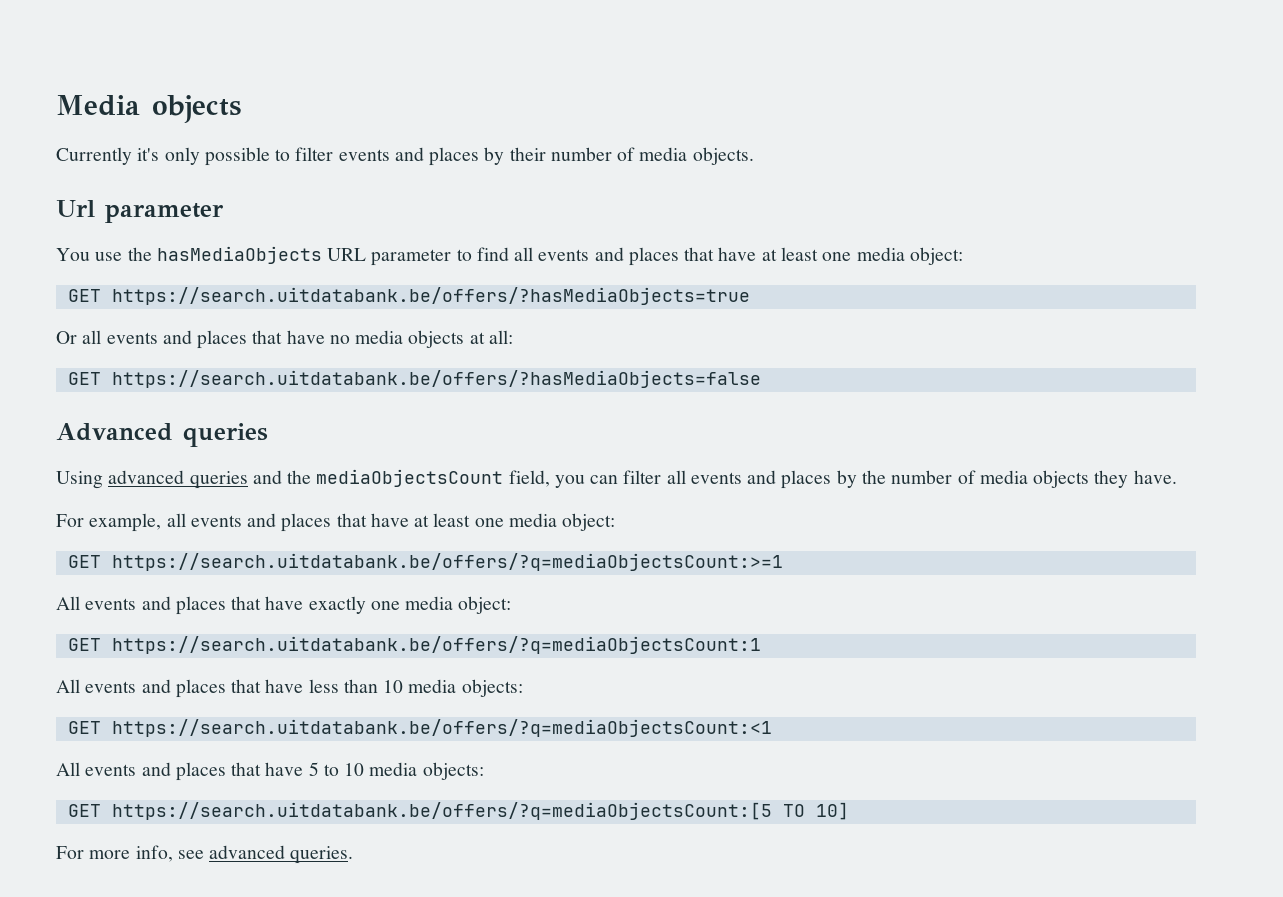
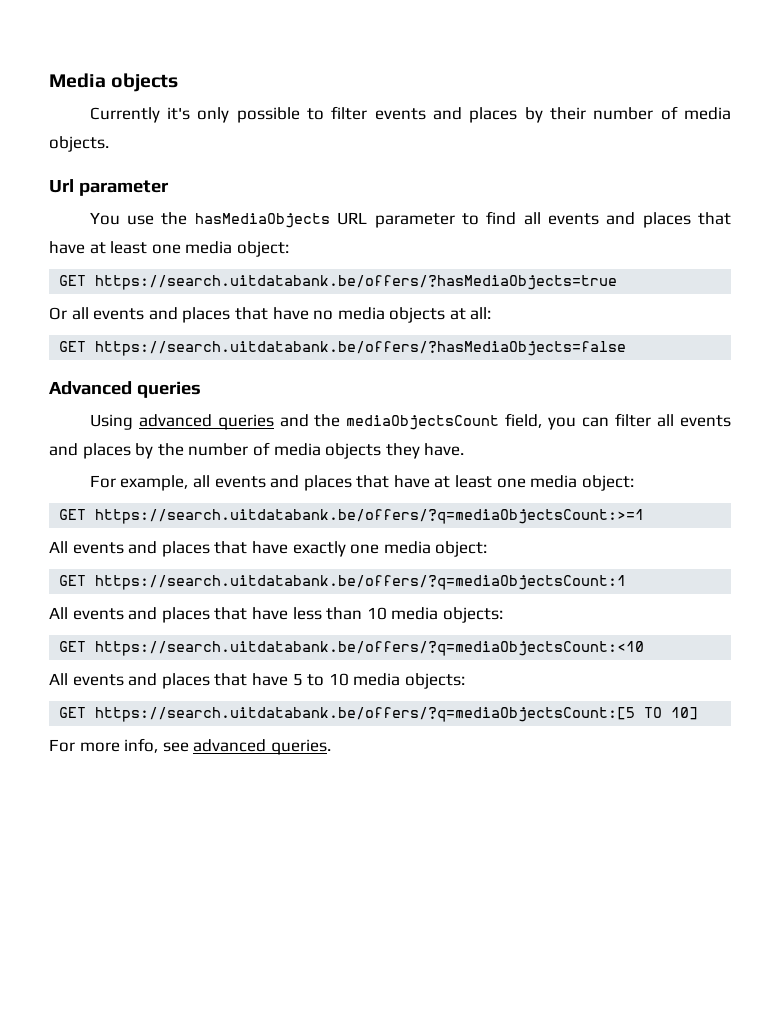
- GET https://search.uitdatabank.be/offers/?q=mediaObjectsCount:<1
+ GET https://search.uitdatabank.be/offers/?q=mediaObjectsCount:<10

